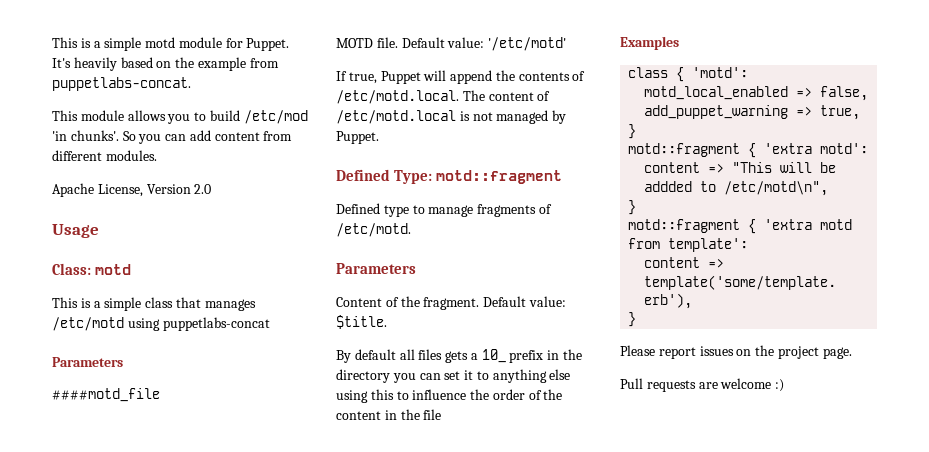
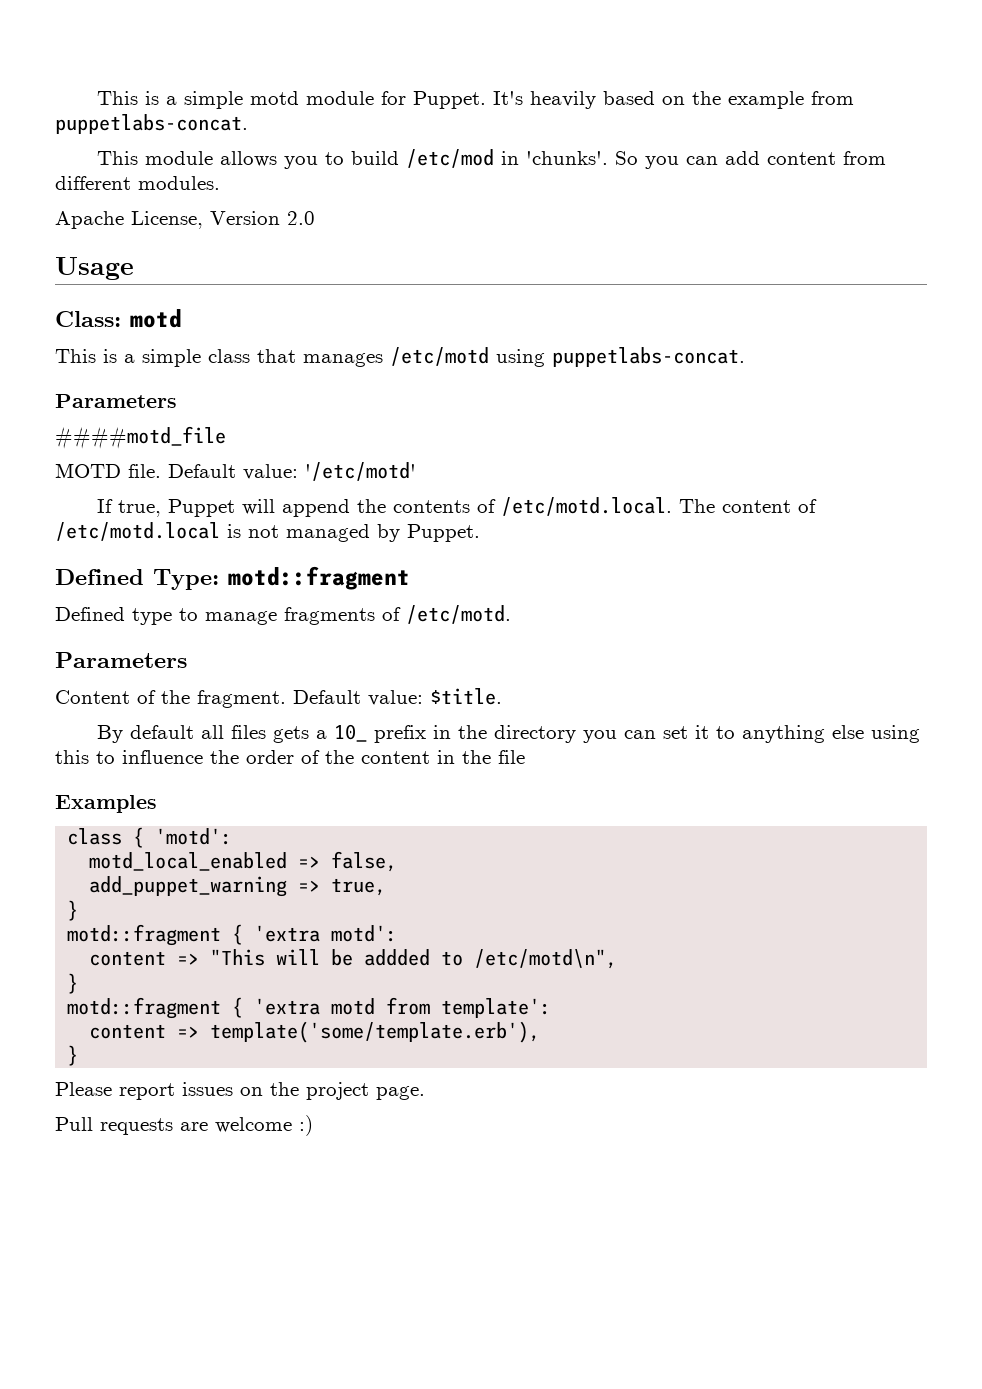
- This module allows you to build /etc/mod 'in chunks'.
+ This module allows you to build /etc/mod in 'chunks'.
- This is a simple class that manages /etc/motd using puppetlabs-concat
+ This is a simple class that manages /etc/motd using puppetlabs-concat.

